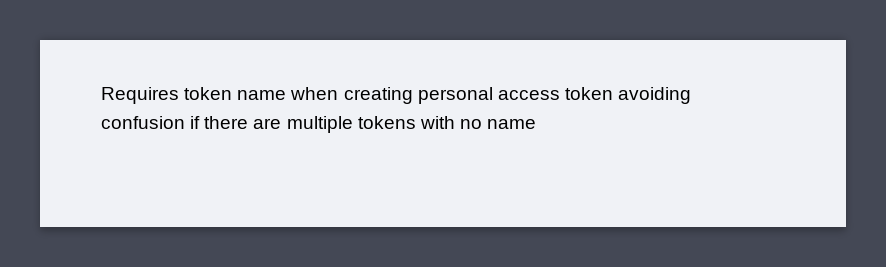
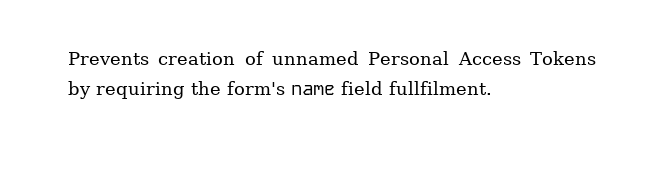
- Requires token name when creating personal access token avoiding confusion if there are multiple tokens with no name
+ Prevents creation of unnamed Personal Access Tokens by requiring the form's name field fullfilment.

